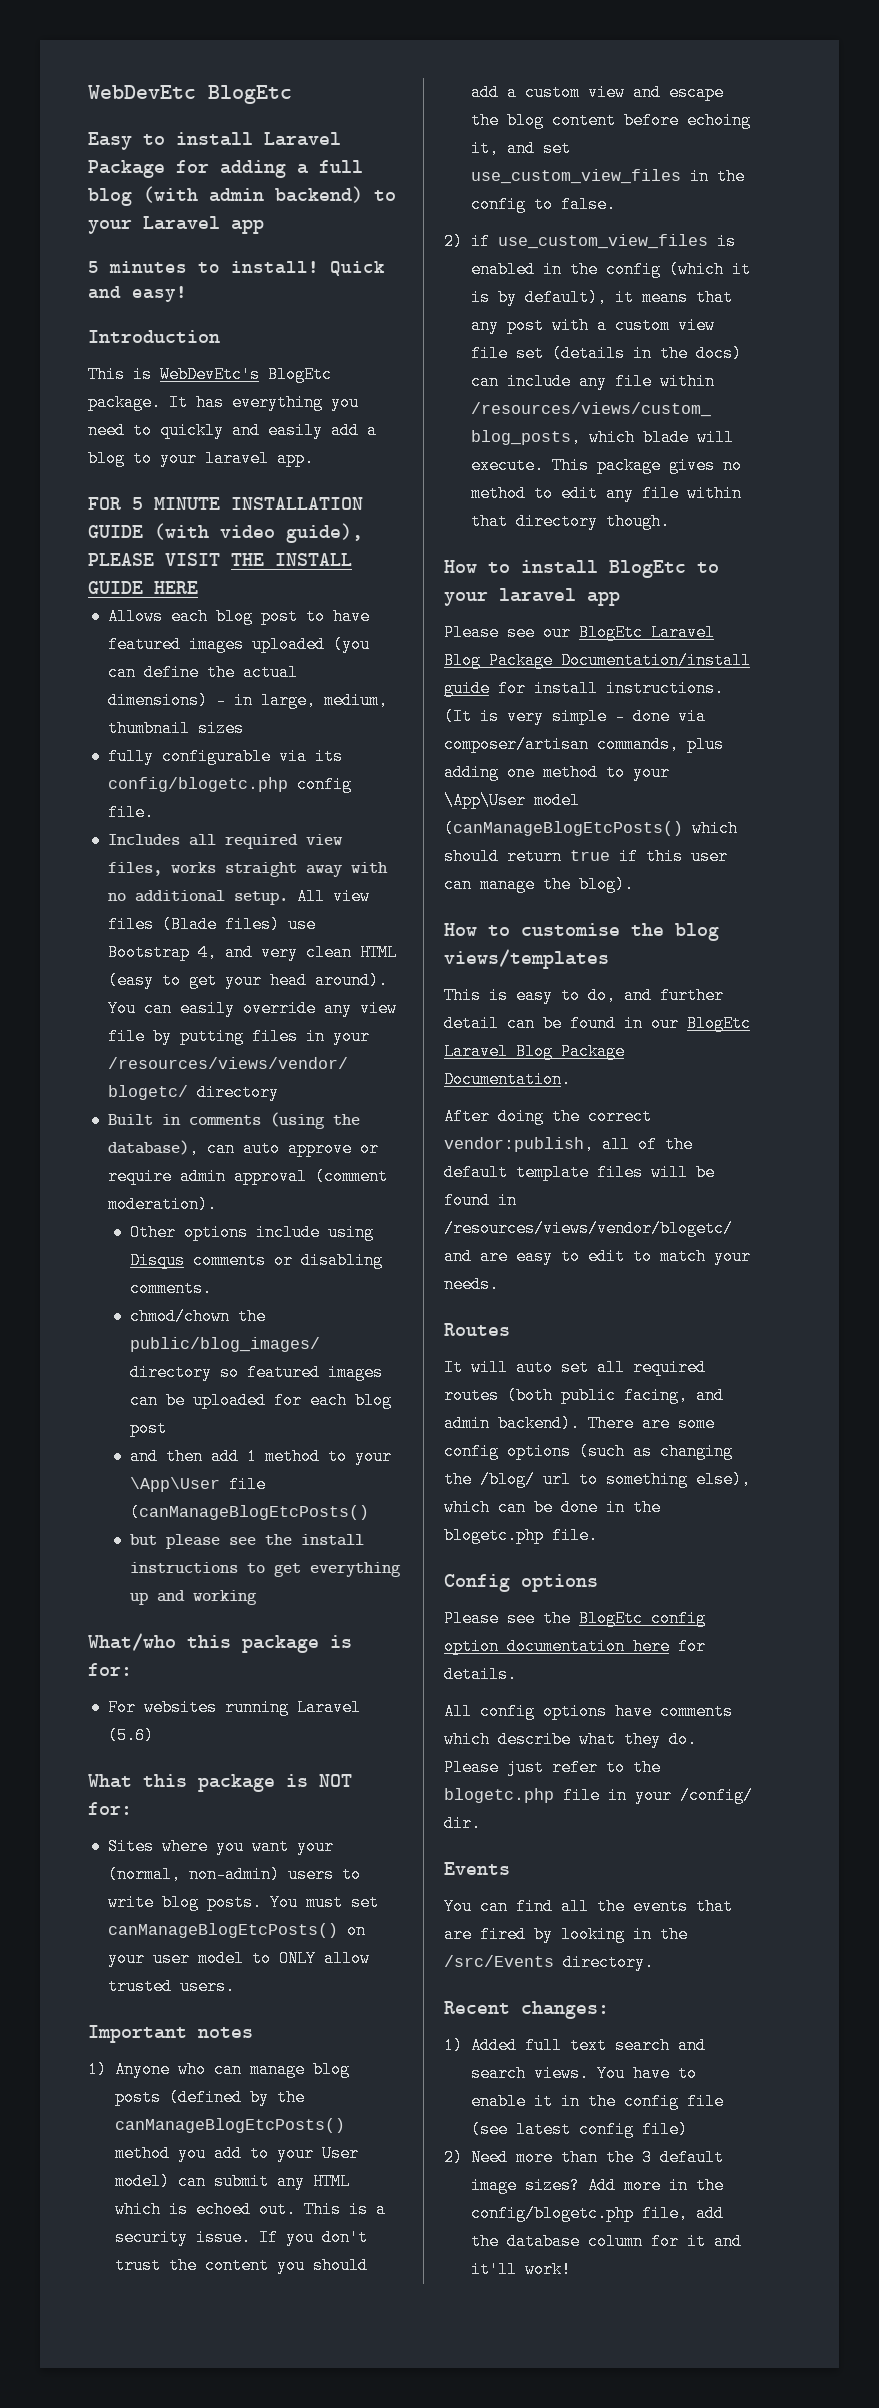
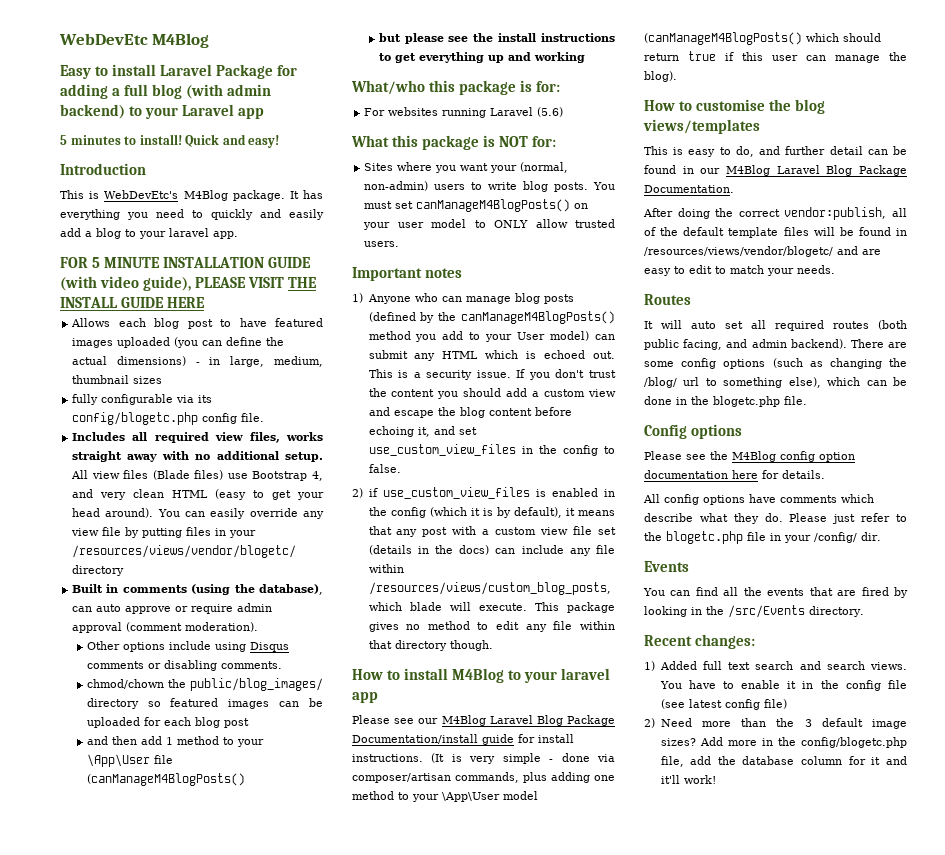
- WebDevEtc BlogEtc
+ WebDevEtc M4Blog
- This is WebDevEtc's BlogEtc package.
+ This is WebDevEtc's M4Blog package.
- and then add 1 method to your \App\User file (canManageBlogEtcPosts()
+ and then add 1 method to your \App\User file (canManageM4BlogPosts()
- You must set canManageBlogEtcPosts() on your user model to ONLY allow trusted users.
+ You must set canManageM4BlogPosts() on your user model to ONLY allow trusted users.
- 1) Anyone who can manage blog posts (defined by the canManageBlogEtcPosts() method you add to your User model) can submit any HTML which is echoed out.
+ 1) Anyone who can manage blog posts (defined by the canManageM4BlogPosts() method you add to your User model) can submit any HTML which is echoed out.
- How to install BlogEtc to your laravel app
+ How to install M4Blog to your laravel app
- Please see our BlogEtc Laravel Blog Package Documentation/install guide for install instructions.
+ Please see our M4Blog Laravel Blog Package Documentation/install guide for install instructions.
- (It is very simple - done via composer/artisan commands, plus adding one method to your \App\User model (canManageBlogEtcPosts() which should return true if this user can manage the blog).
+ (It is very simple - done via composer/artisan commands, plus adding one method to your \App\User model (canManageM4BlogPosts() which should return true if this user can manage the blog).
- This is easy to do, and further detail can be found in our BlogEtc Laravel Blog Package Documentation.
+ This is easy to do, and further detail can be found in our M4Blog Laravel Blog Package Documentation.
- Please see the BlogEtc config option documentation here for details.
+ Please see the M4Blog config option documentation here for details.

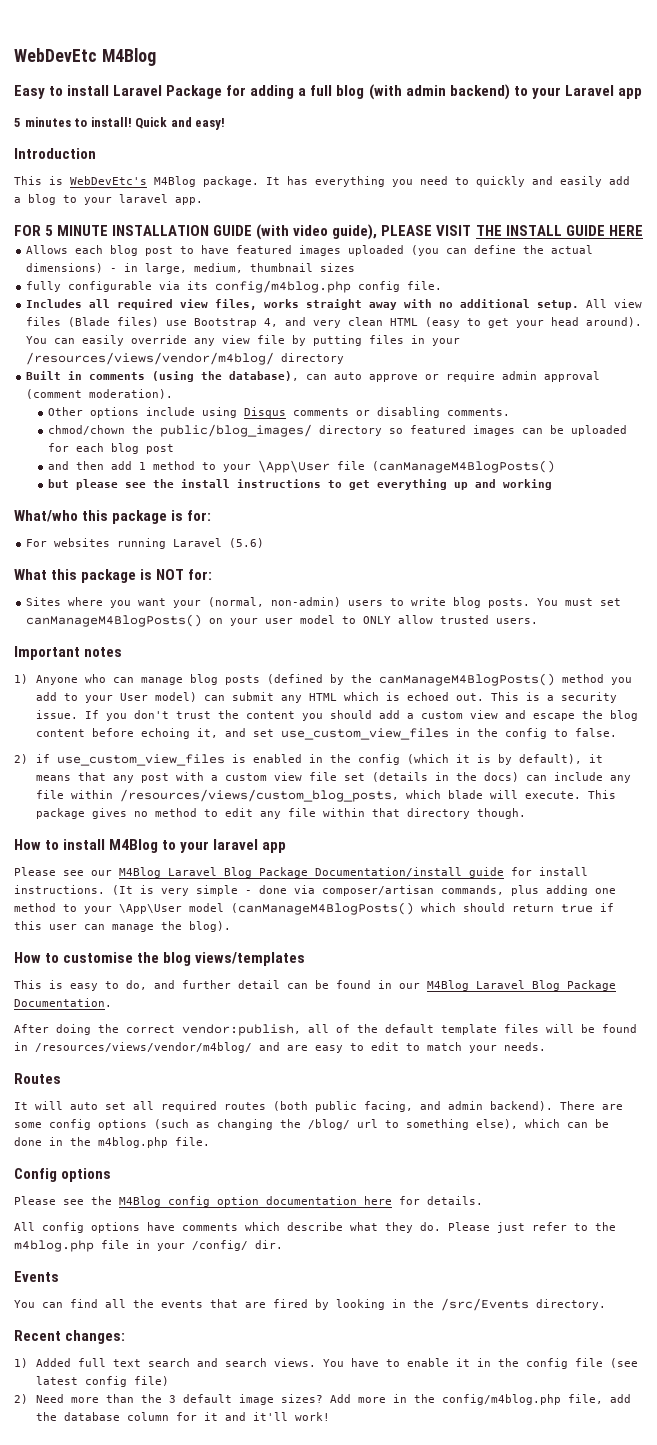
- fully configurable via its config/blogetc.php config file.
+ fully configurable via its config/m4blog.php config file.
- You can easily override any view file by putting files in your /resources/views/vendor/blogetc/ directory
+ You can easily override any view file by putting files in your /resources/views/vendor/m4blog/ directory
- After doing the correct vendor:publish, all of the default template files will be found in /resources/views/vendor/blogetc/ and are easy to edit to match your needs.
+ After doing the correct vendor:publish, all of the default template files will be found in /resources/views/vendor/m4blog/ and are easy to edit to match your needs.
- There are some config options (such as changing the /blog/ url to something else), which can be done in the blogetc.php file.
+ There are some config options (such as changing the /blog/ url to something else), which can be done in the m4blog.php file.
- Please just refer to the blogetc.php file in your /config/ dir.
+ Please just refer to the m4blog.php file in your /config/ dir.
- Add more in the config/blogetc.php file, add the database column for it and it'll work!
+ Add more in the config/m4blog.php file, add the database column for it and it'll work!

